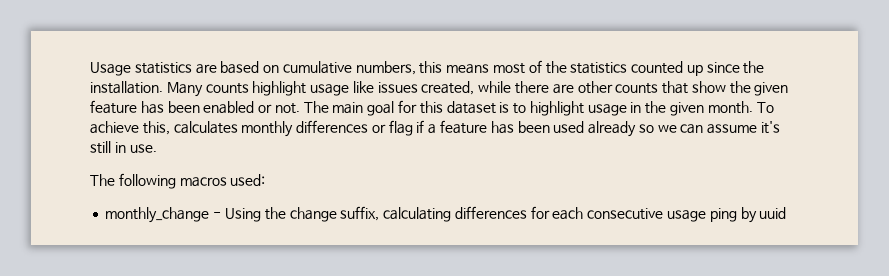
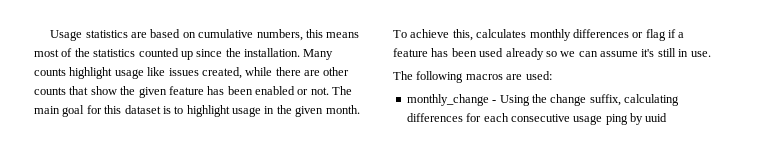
- The following macros used:
+ The following macros are used:

